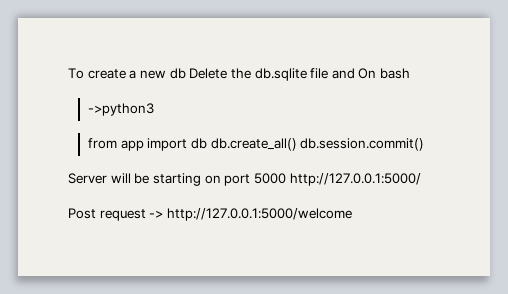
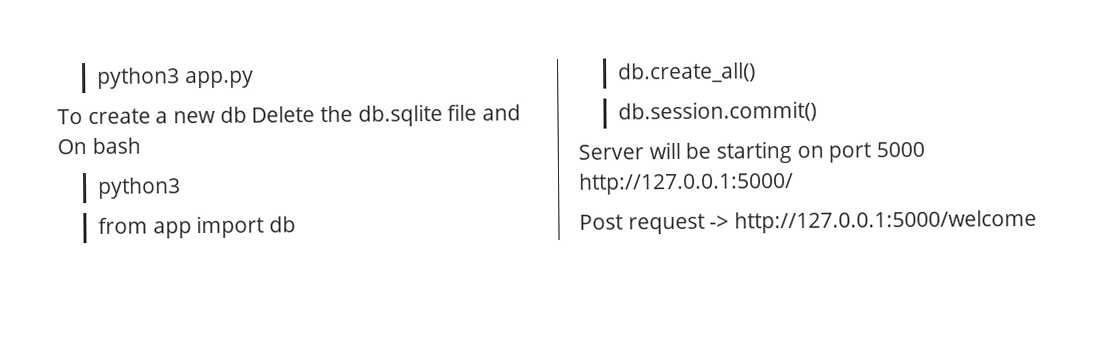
+ python3 app.py
  To create a new db Delete the db.sqlite file and On bash
- ->python3
+ python3
- from app import db db.create_all() db.session.commit()
+ from app import db
+ db.create_all()
+ db.session.commit()

